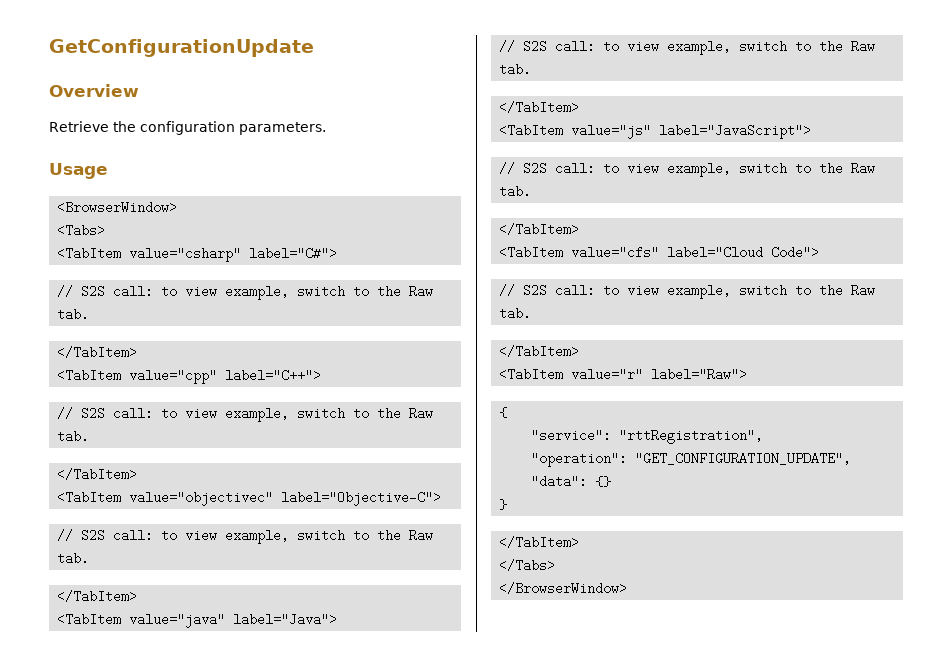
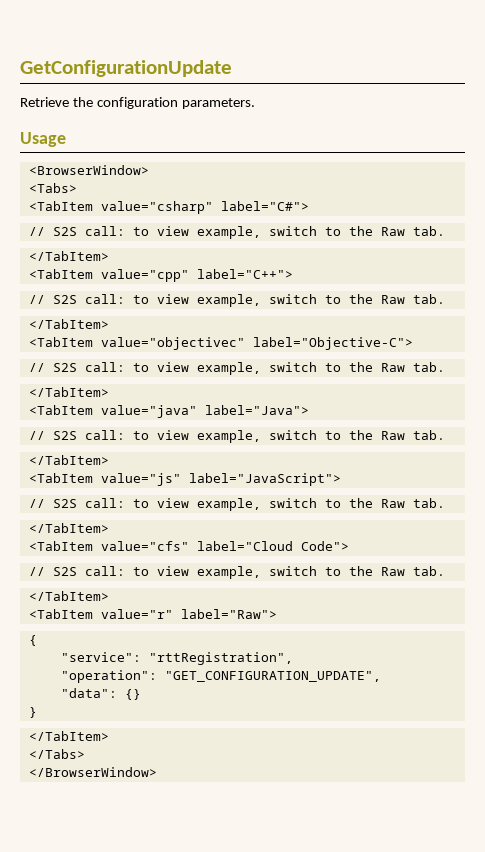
- Overview

